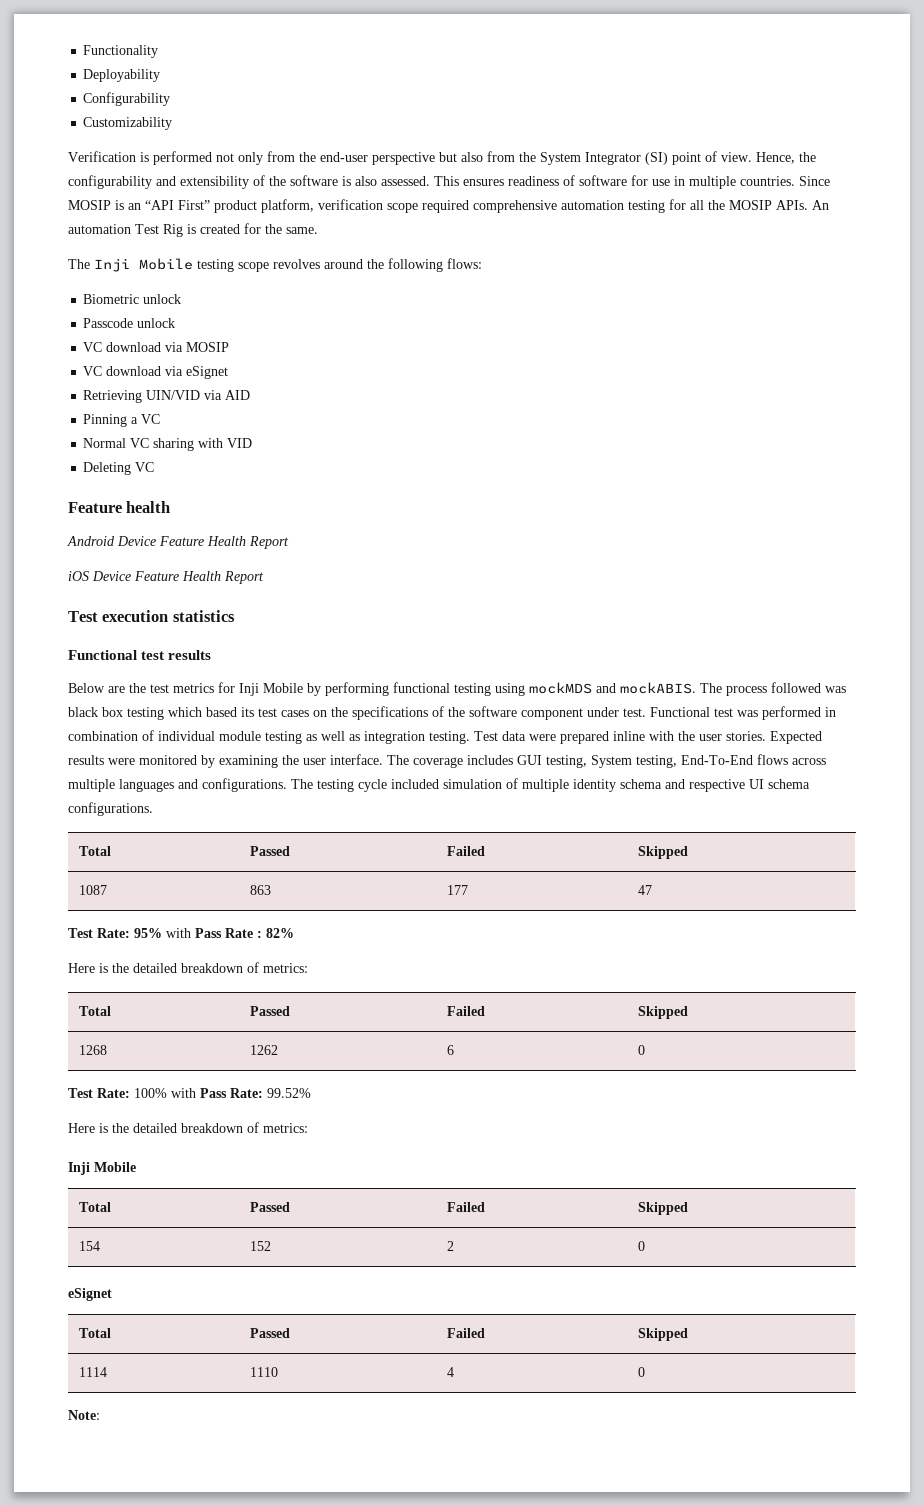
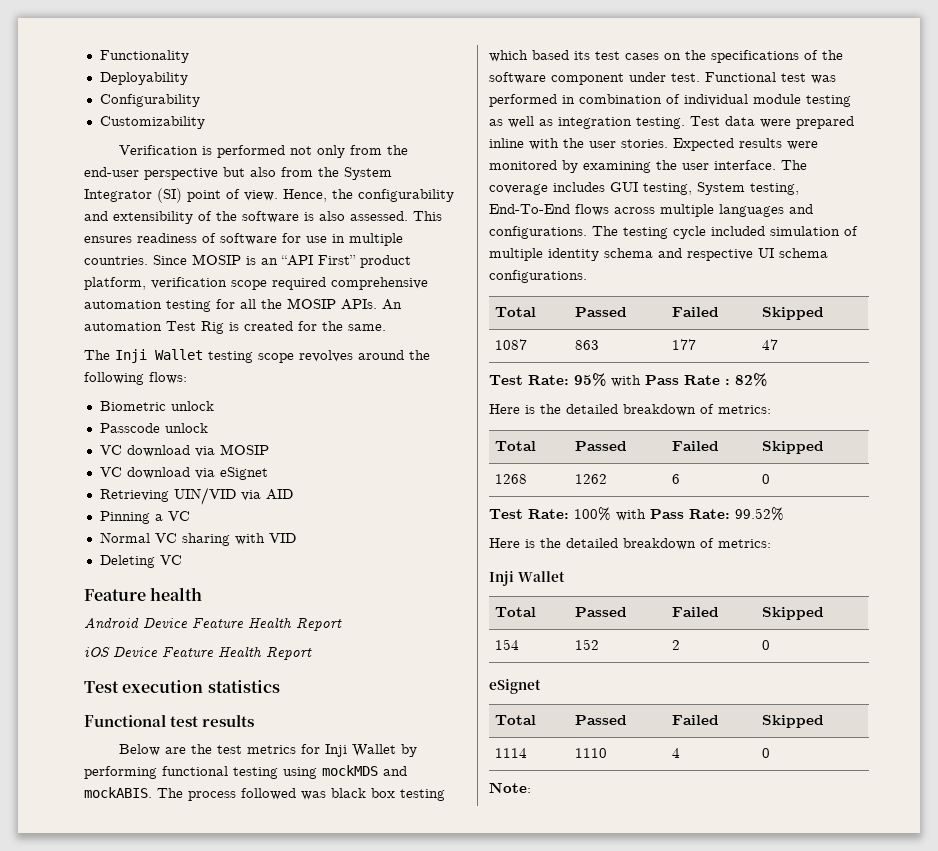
- The Inji Mobile testing scope revolves around the following flows:
+ The Inji Wallet testing scope revolves around the following flows:
- Below are the test metrics for Inji Mobile by performing functional testing using mockMDS and mockABIS.
+ Below are the test metrics for Inji Wallet by performing functional testing using mockMDS and mockABIS.
  Test Rate: 100% with Pass Rate: 99.52%
  Here is the detailed breakdown of metrics:
- Inji Mobile
+ Inji Wallet

